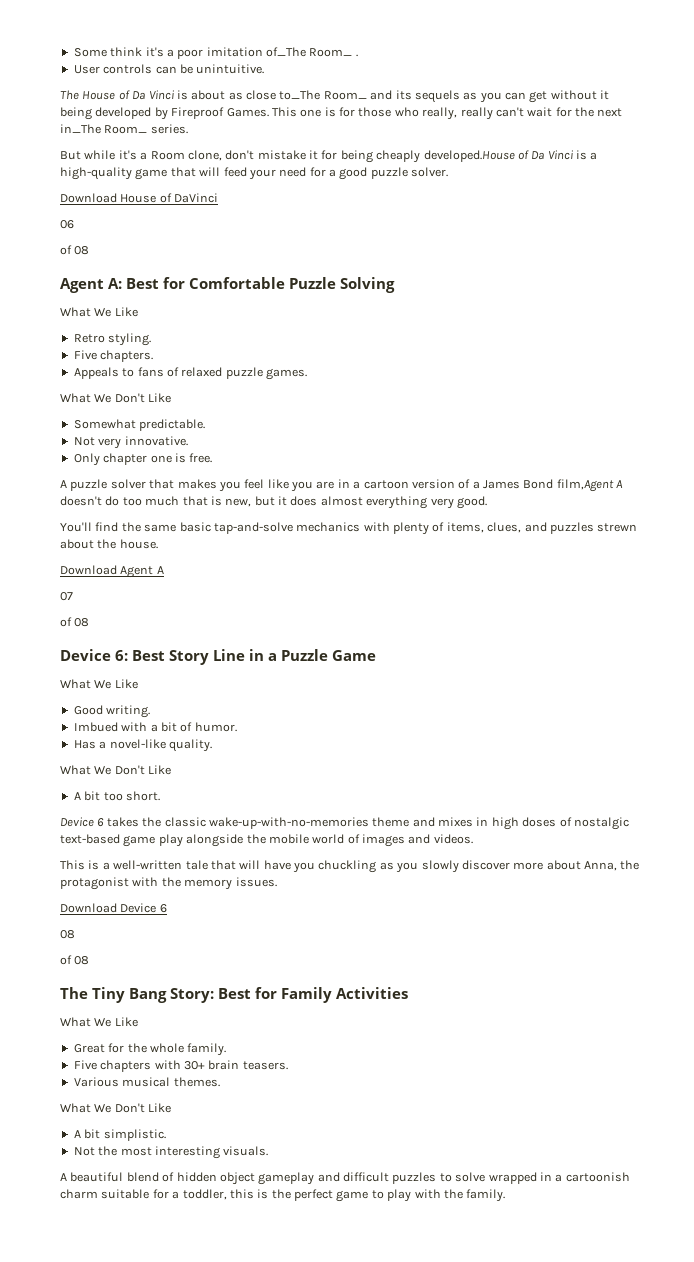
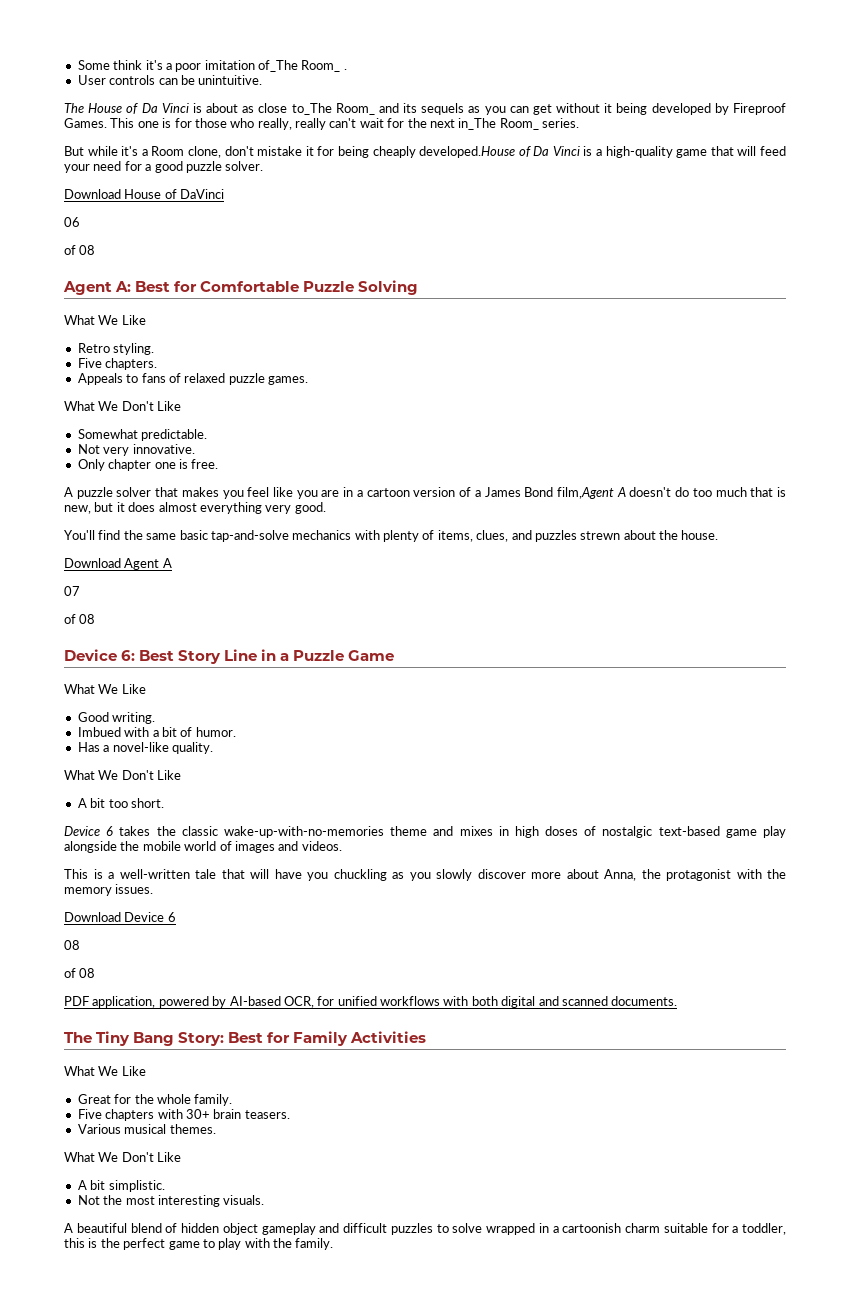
+ PDF application, powered by AI-based OCR, for unified workflows with both digital and scanned documents.

